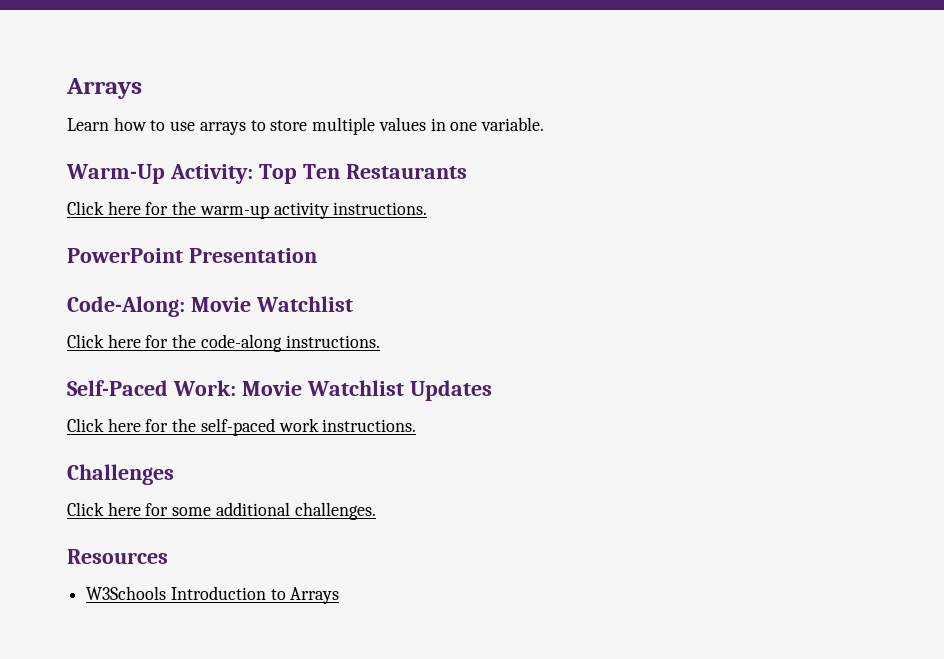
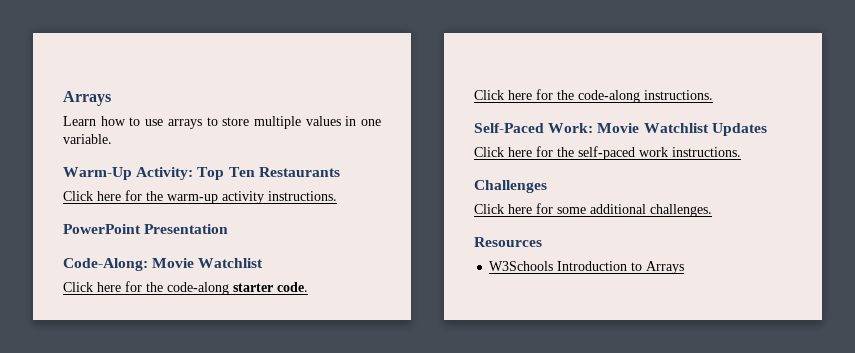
+ Click here for the code-along starter code.

